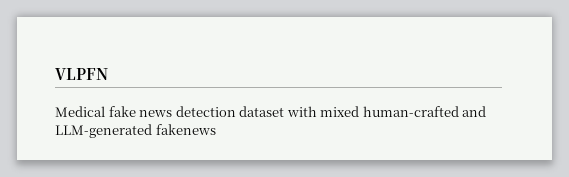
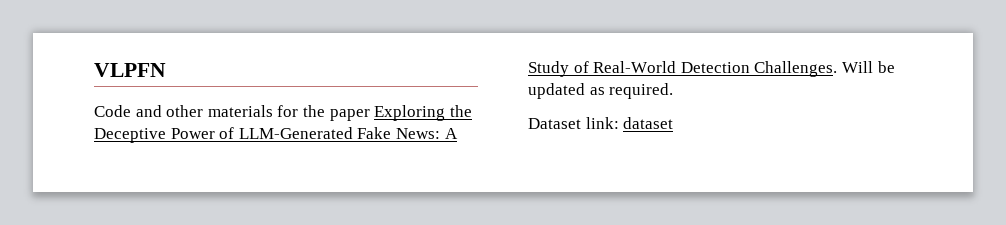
- Medical fake news detection dataset with mixed human-crafted and LLM-generated fakenews
+ Code and other materials for the paper Exploring the Deceptive Power of LLM-Generated Fake News: A Study of Real-World Detection Challenges. Will be updated as required.
+ Dataset link: dataset

